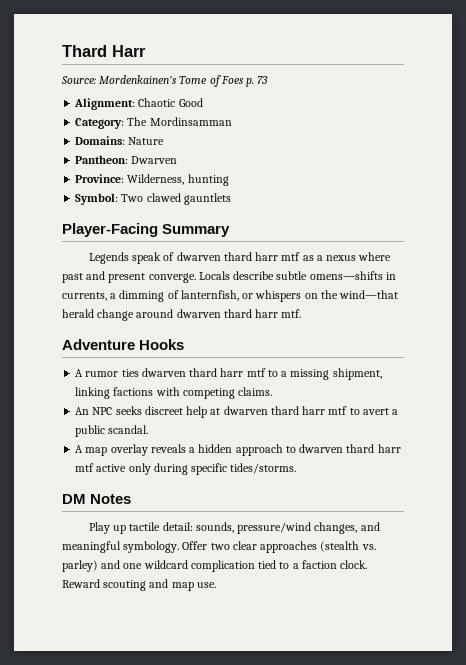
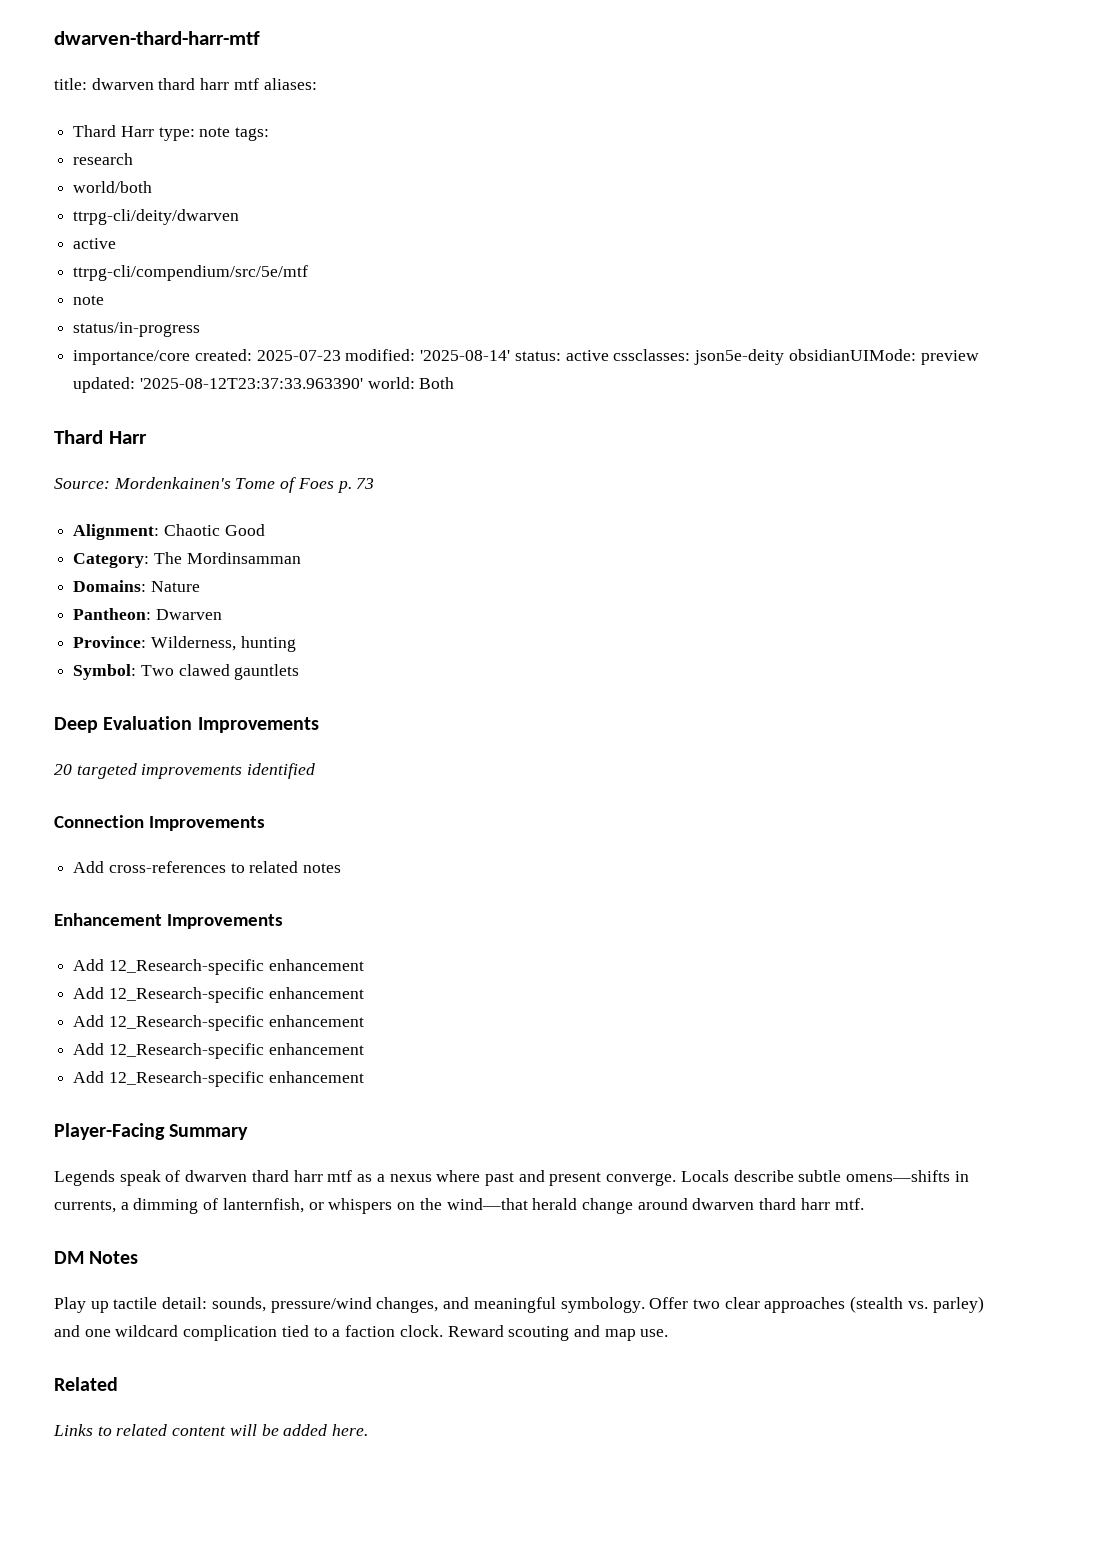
+ dwarven-thard-harr-mtf
+ title: dwarven thard harr mtf aliases:
+ Thard Harr type: note tags:
+ research
+ world/both
+ ttrpg-cli/deity/dwarven
+ active
+ ttrpg-cli/compendium/src/5e/mtf
+ note
+ status/in-progress
+ importance/core created: 2025-07-23 modified: '2025-08-14' status: active cssclasses: json5e-deity obsidianUIMode: preview updated: '2025-08-12T23:37:33.963390' world: Both
+ Deep Evaluation Improvements
+ 20 targeted improvements identified
+ Connection Improvements
+ Add cross-references to related notes
+ Enhancement Improvements
+ Add 12_Research-specific enhancement
+ Add 12_Research-specific enhancement
+ Add 12_Research-specific enhancement
+ Add 12_Research-specific enhancement
+ Add 12_Research-specific enhancement
- Adventure Hooks
- A rumor ties dwarven thard harr mtf to a missing shipment, linking factions with competing claims.
- An NPC seeks discreet help at dwarven thard harr mtf to avert a public scandal.
- A map overlay reveals a hidden approach to dwarven thard harr mtf active only during specific tides/storms.
+ Related
+ Links to related content will be added here.

